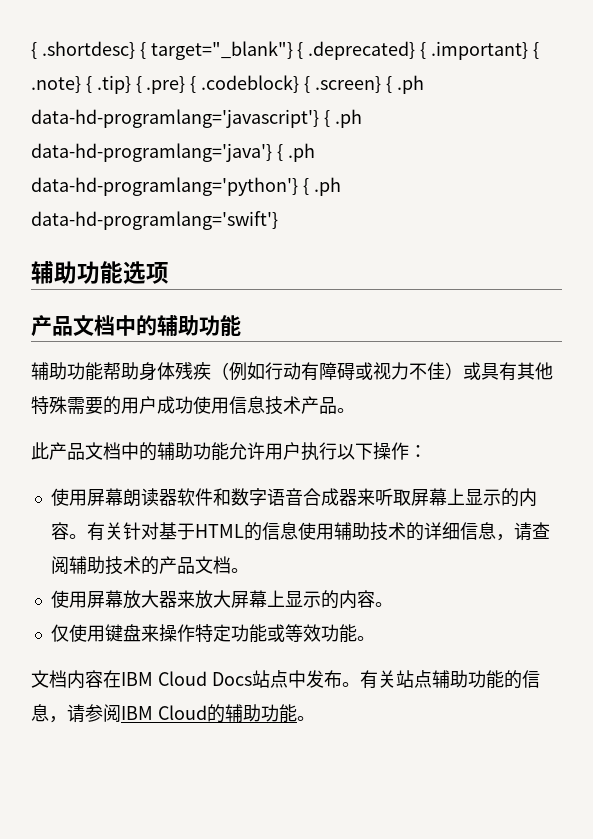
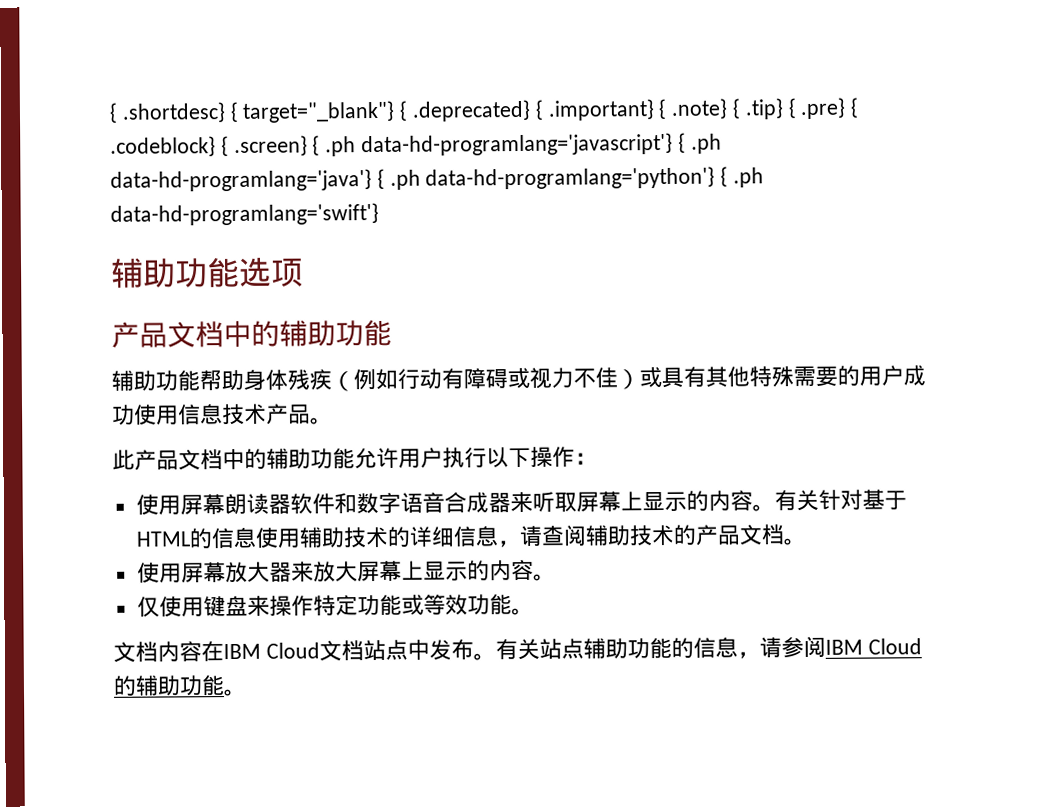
- 文档内容在IBM Cloud Docs站点中发布。
+ 文档内容在IBM Cloud文档站点中发布。

